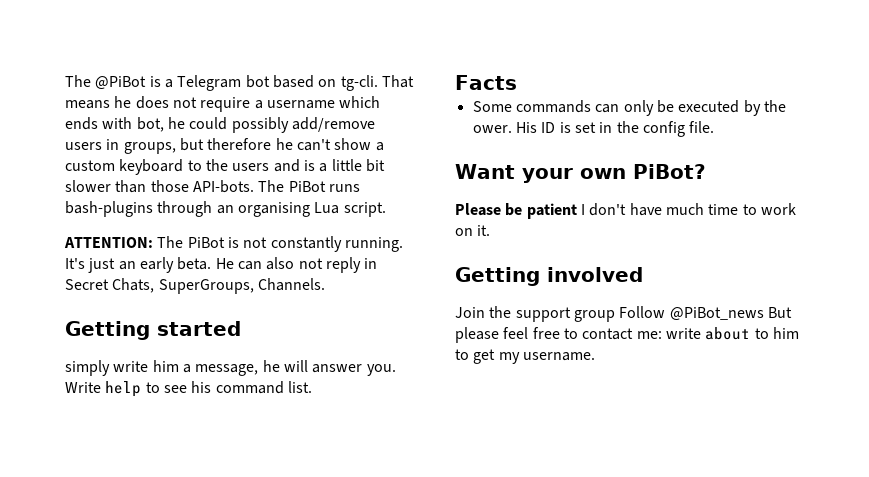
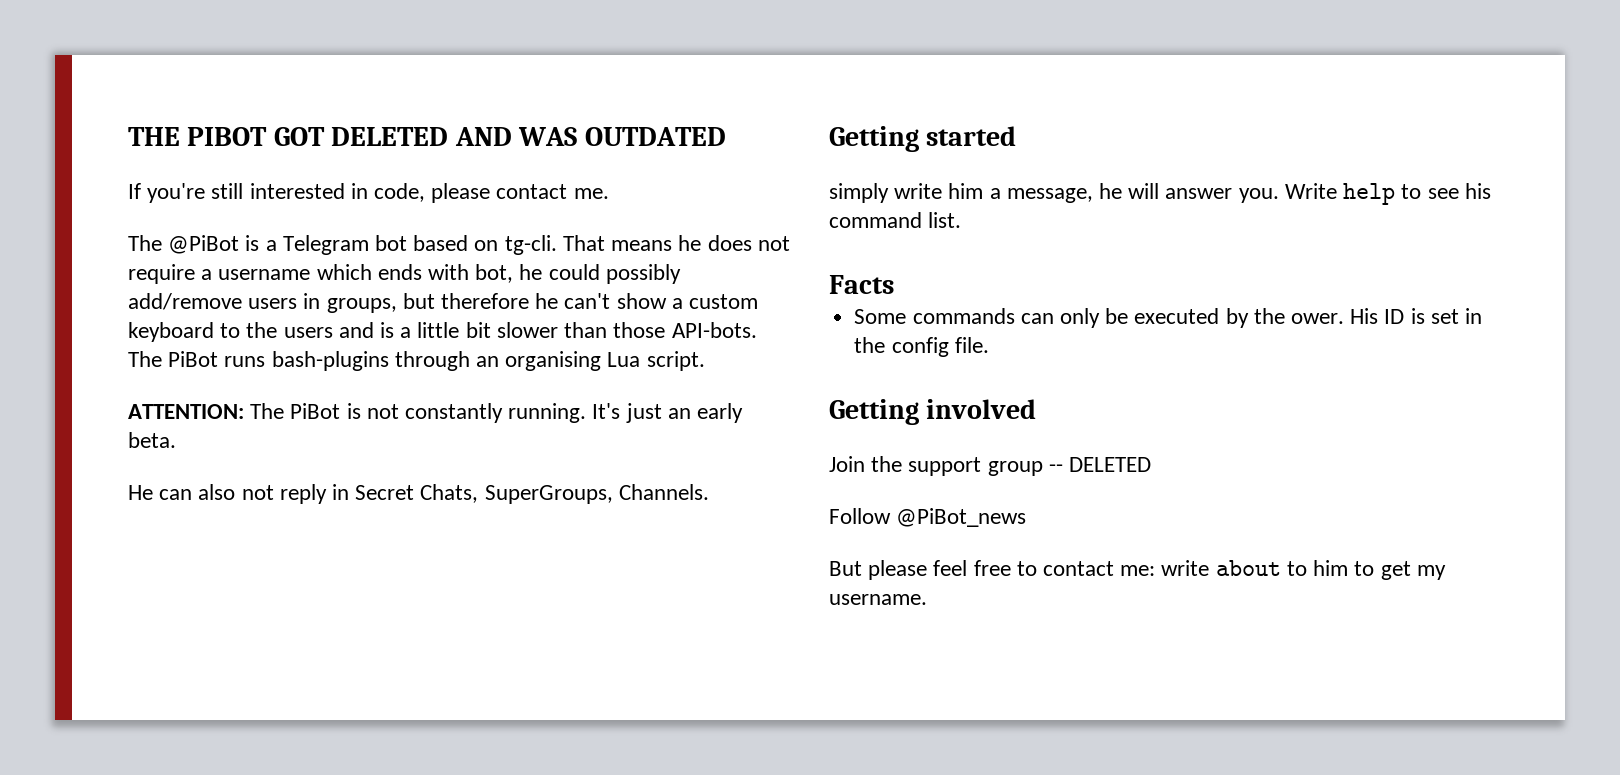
+ THE PIBOT GOT DELETED AND WAS OUTDATED
+ If you're still interested in code, please contact me.
- It's just an early beta. He can also not reply in Secret Chats, SuperGroups, Channels.
+ It's just an early beta.
+ He can also not reply in Secret Chats, SuperGroups, Channels.
- Want your own PiBot?
- Please be patient I don't have much time to work on it.
- Join the support group Follow @PiBot_news But please feel free to contact me: write about to him to get my username.
+ Join the support group -- DELETED
+ Follow @PiBot_news
+ But please feel free to contact me: write about to him to get my username.

